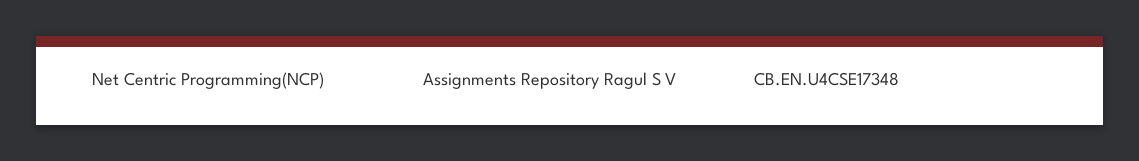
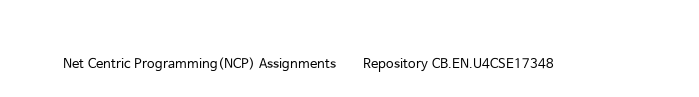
- Net Centric Programming(NCP) Assignments Repository Ragul S V CB.EN.U4CSE17348
+ Net Centric Programming(NCP) Assignments Repository CB.EN.U4CSE17348

